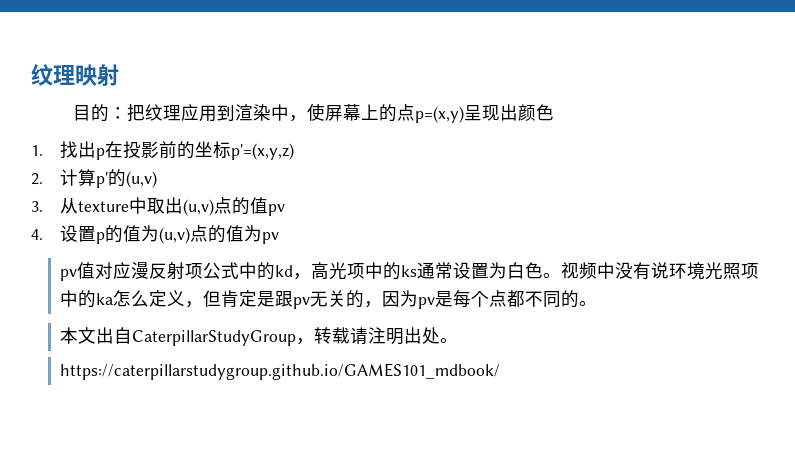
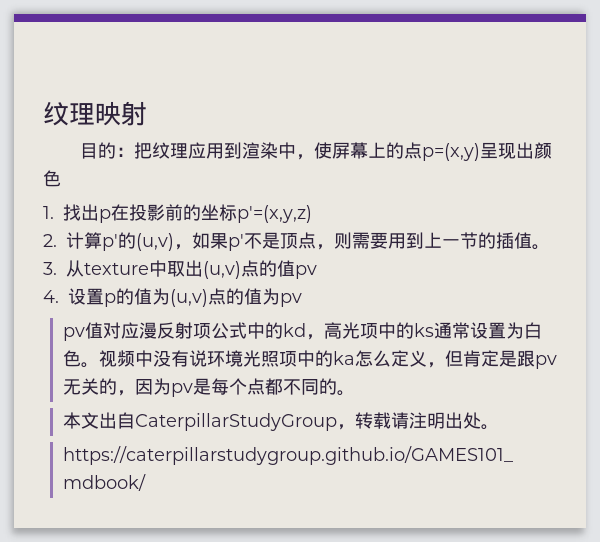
- 2.计算p'的(u,v)
+ 2.计算p'的(u,v)，如果p'不是顶点，则需要用到上一节的插值。

